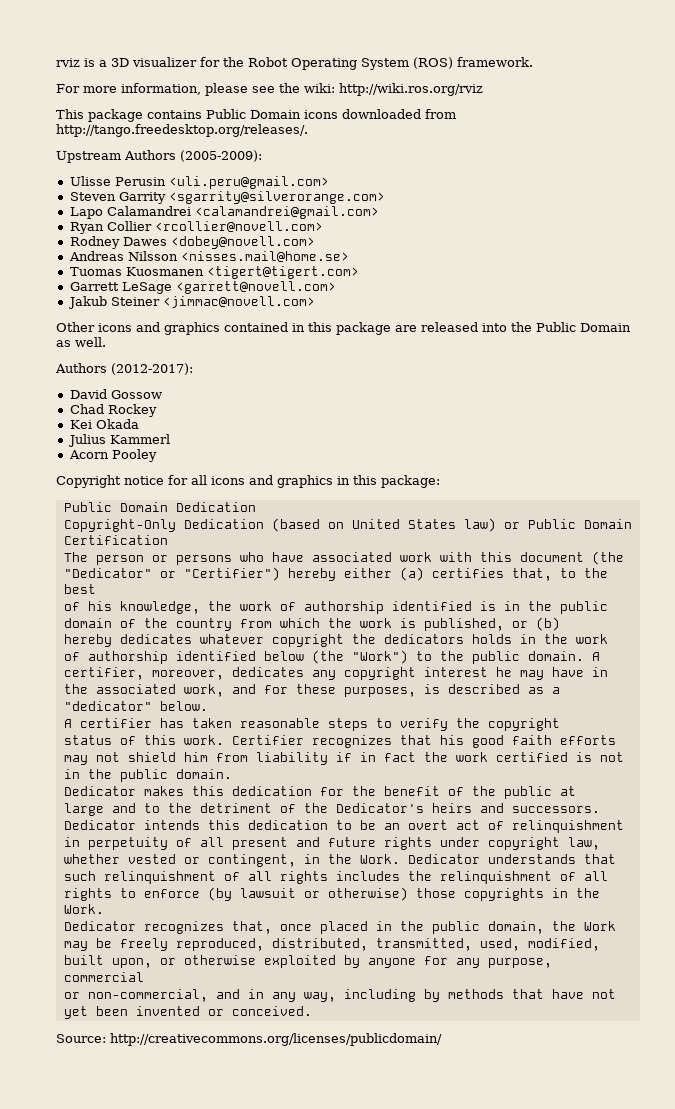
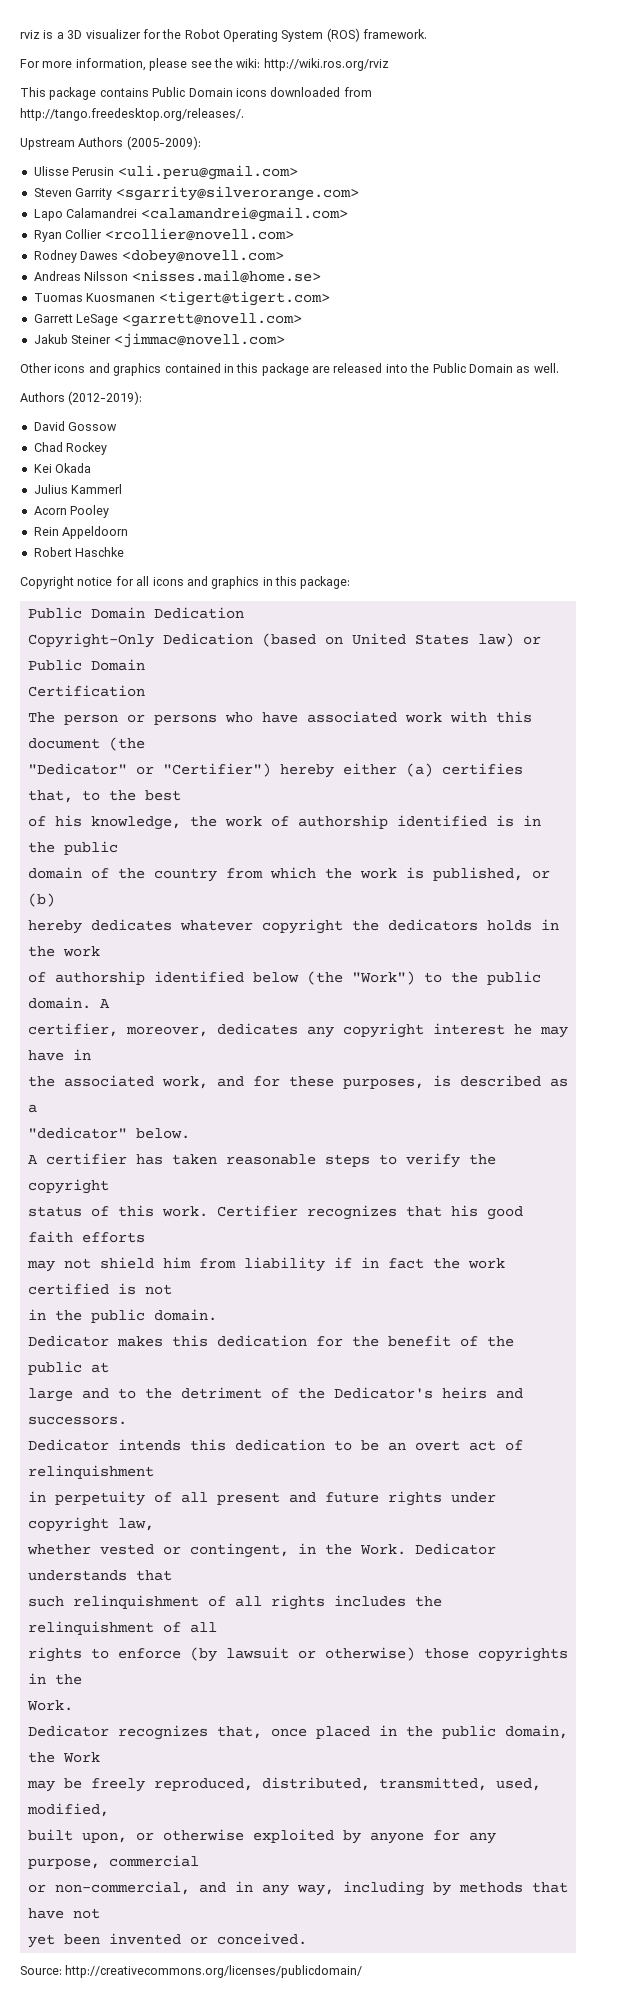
- Authors (2012-2017):
+ Authors (2012-2019):
+ Rein Appeldoorn
+ Robert Haschke

